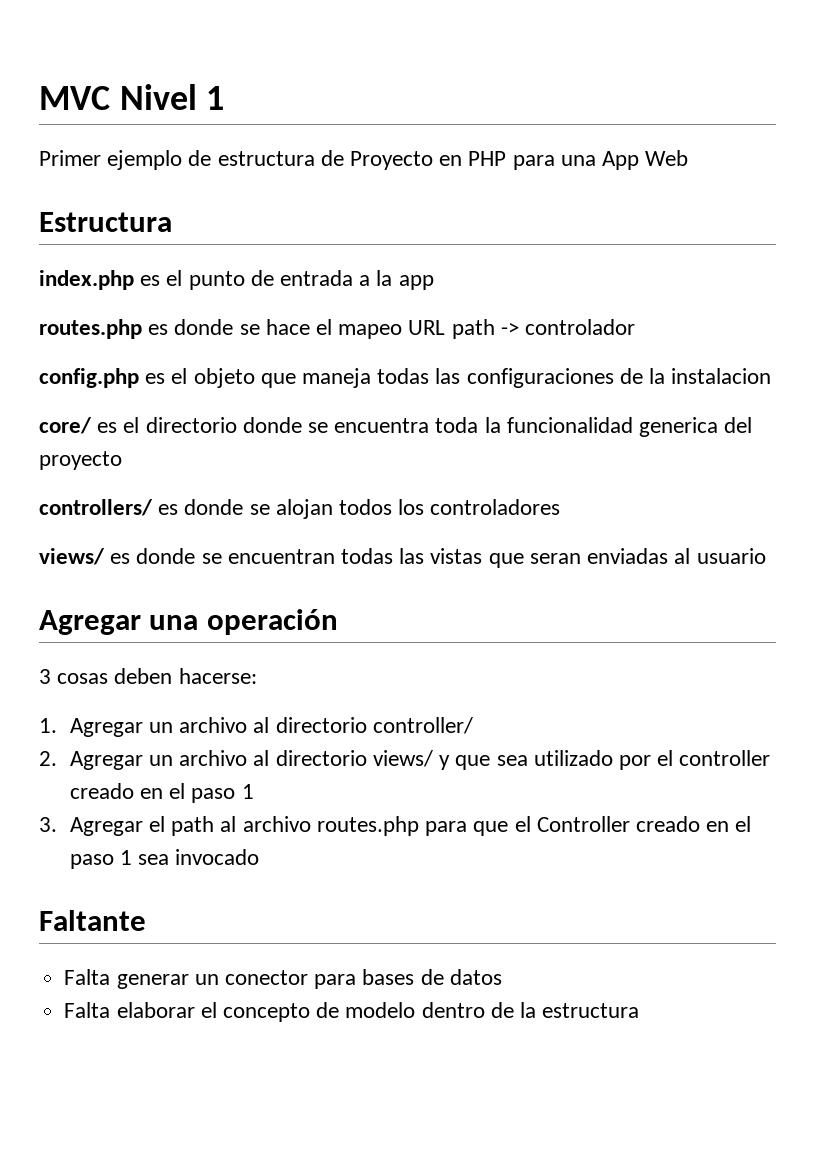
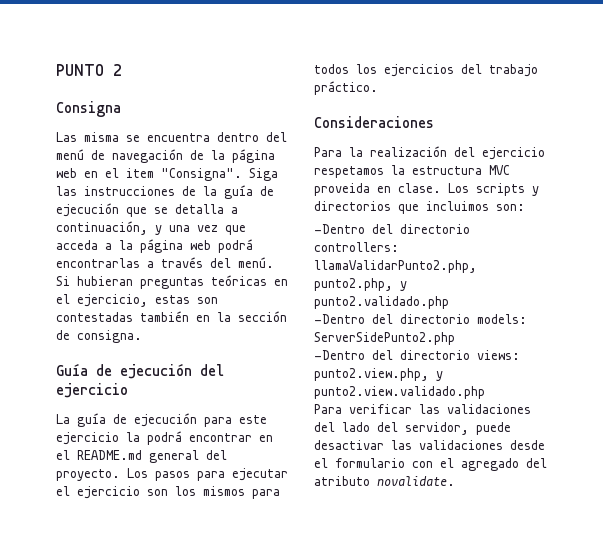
- MVC Nivel 1
- Primer ejemplo de estructura de Proyecto en PHP para una App Web
- Estructura
- index.php es el punto de entrada a la app
- routes.php es donde se hace el mapeo URL path -> controlador
- config.php es el objeto que maneja todas las configuraciones de la instalacion
- core/ es el directorio donde se encuentra toda la funcionalidad generica del proyecto
- controllers/ es donde se alojan todos los controladores
- views/ es donde se encuentran todas las vistas que seran enviadas al usuario
- Agregar una operación
- 3 cosas deben hacerse:
- 1. Agregar un archivo al directorio controller/
- 2. Agregar un archivo al directorio views/ y que sea utilizado por el controller creado en el paso 1
- 3. Agregar el path al archivo routes.php para que el Controller creado en el paso 1 sea invocado
- Faltante
- Falta generar un conector para bases de datos
- Falta elaborar el concepto de modelo dentro de la estructura
+ PUNTO 2
+ Consigna
+ Las misma se encuentra dentro del menú de navegación de la página web en el item "Consigna". Siga las instrucciones de la guía de ejecución que se detalla a continuación, y una vez que acceda a la página web podrá encontrarlas a través del menú. Si hubieran preguntas teóricas en el ejercicio, estas son contestadas también en la sección de consigna.
+ Guía de ejecución del ejercicio
+ La guía de ejecución para este ejercicio la podrá encontrar en el README.md general del proyecto. Los pasos para ejecutar el ejercicio son los mismos para todos los ejercicios del trabajo práctico.
+ Consideraciones
+ Para la realización del ejercicio respetamos la estructura MVC proveida en clase. Los scripts y directorios que incluimos son:
+ -Dentro del directorio controllers: llamaValidarPunto2.php, punto2.php, y punto2.validado.php
+ -Dentro del directorio models: ServerSidePunto2.php
+ -Dentro del directorio views: punto2.view.php, y punto2.view.validado.php
+ Para verificar las validaciones del lado del servidor, puede desactivar las validaciones desde el formulario con el agregado del atributo novalidate.

